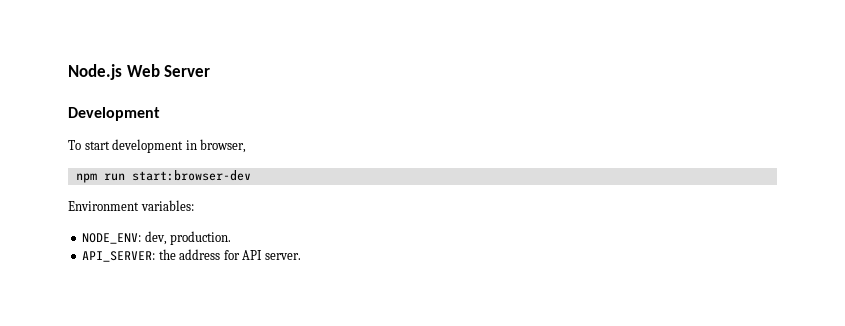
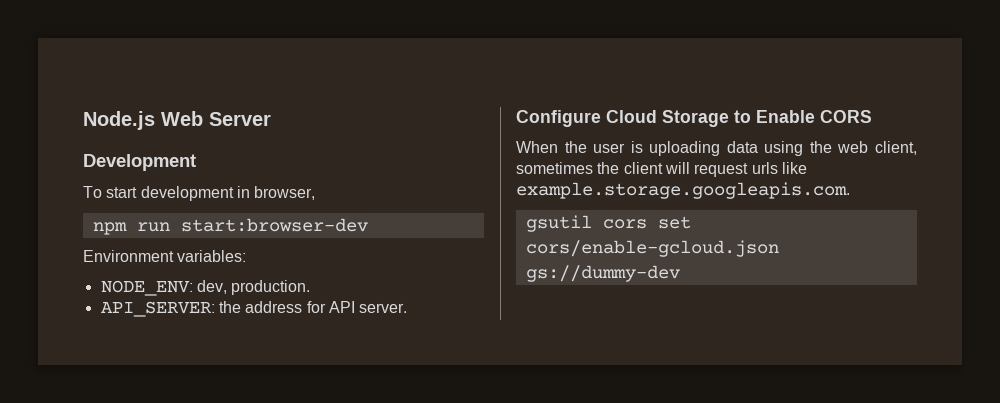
+ Configure Cloud Storage to Enable CORS
+ When the user is uploading data using the web client, sometimes the client will request urls like example.storage.googleapis.com.
+ gsutil cors set cors/enable-gcloud.json gs://dummy-dev

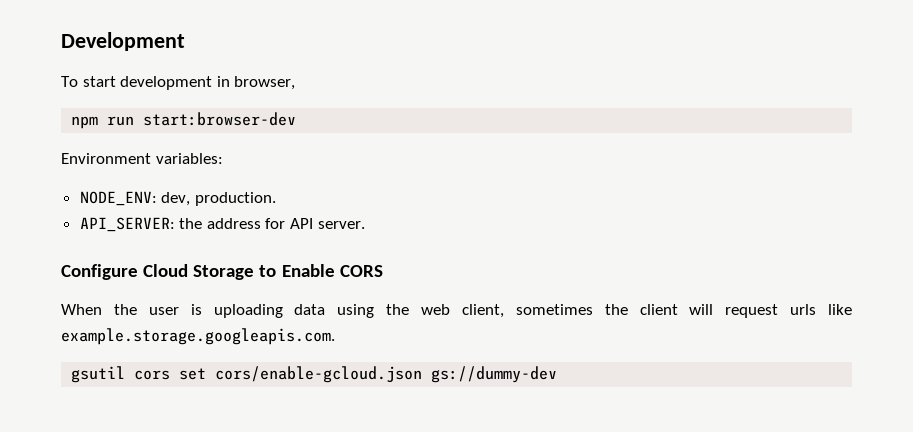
- Node.js Web Server

